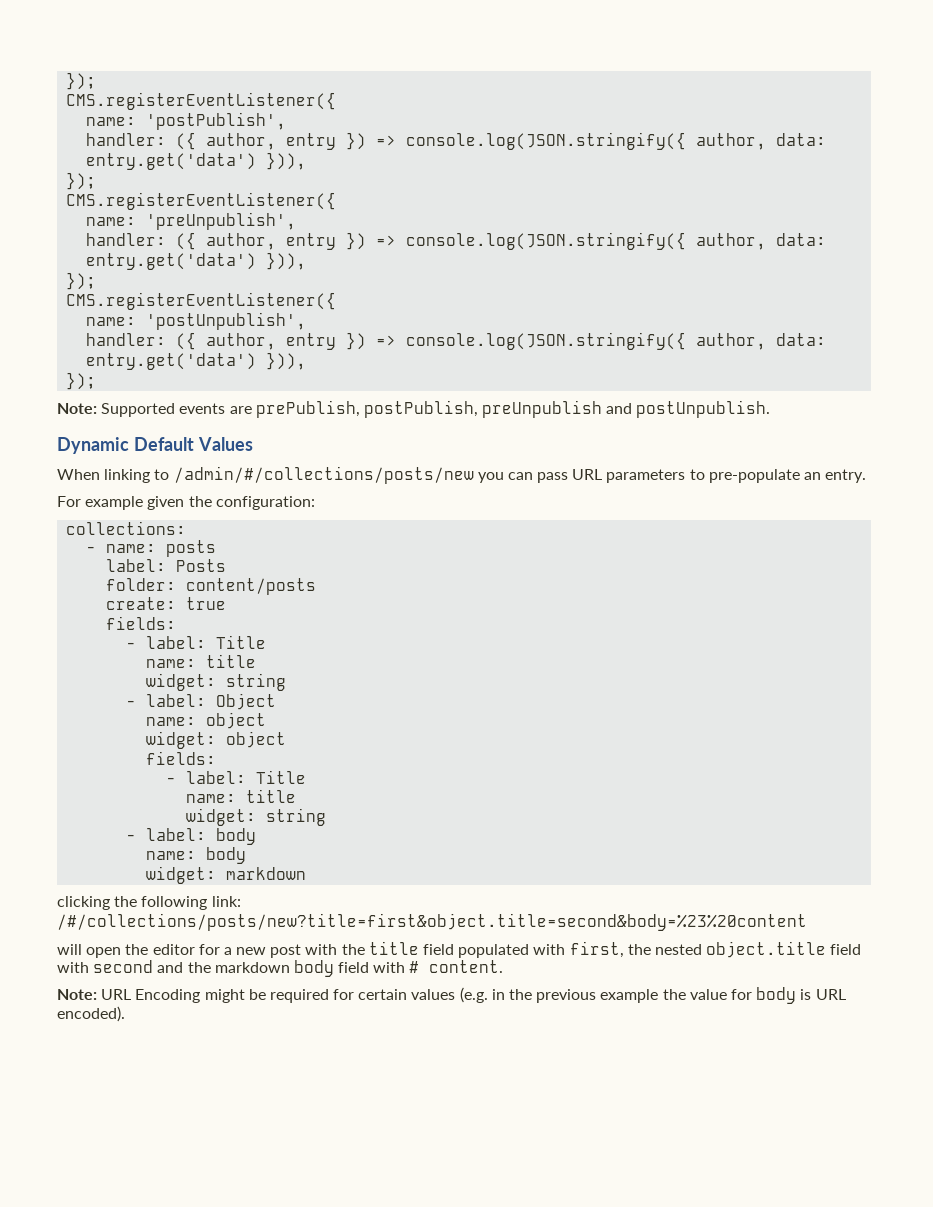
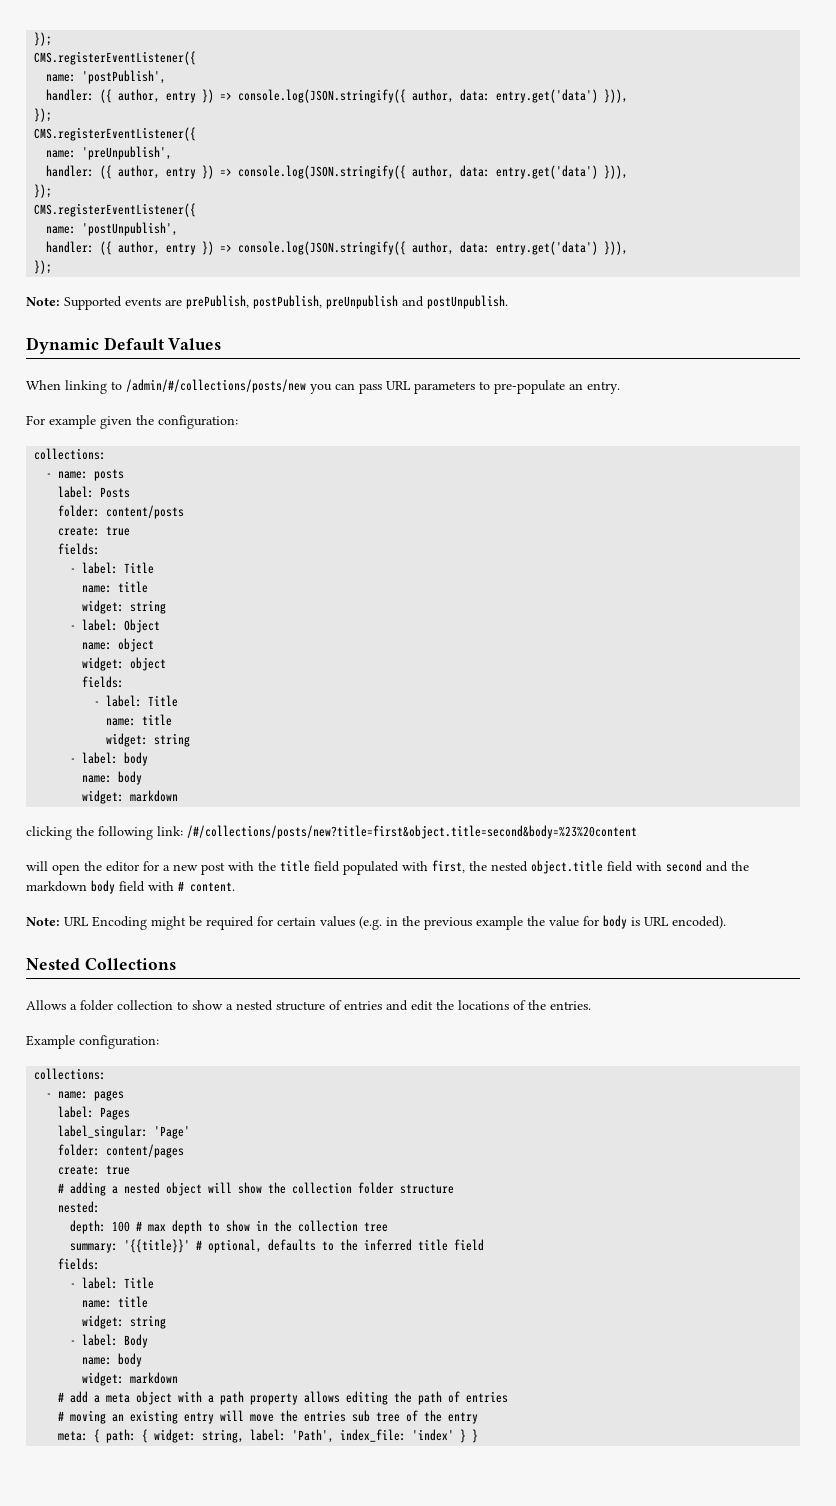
+ Nested Collections
+ Allows a folder collection to show a nested structure of entries and edit the locations of the entries.
+ Example configuration:
+ collections:
+ - name: pages
+ label: Pages
+ label_singular: 'Page'
+ folder: content/pages
+ create: true
+ # adding a nested object will show the collection folder structure
+ nested:
+ depth: 100 # max depth to show in the collection tree
+ summary: '{{title}}' # optional, defaults to the inferred title field
+ fields:
+ - label: Title
+ name: title
+ widget: string
+ - label: Body
+ name: body
+ widget: markdown
+ # add a meta object with a path property allows editing the path of entries
+ # moving an existing entry will move the entries sub tree of the entry
+ meta: { path: { widget: string, label: 'Path', index_file: 'index' } }

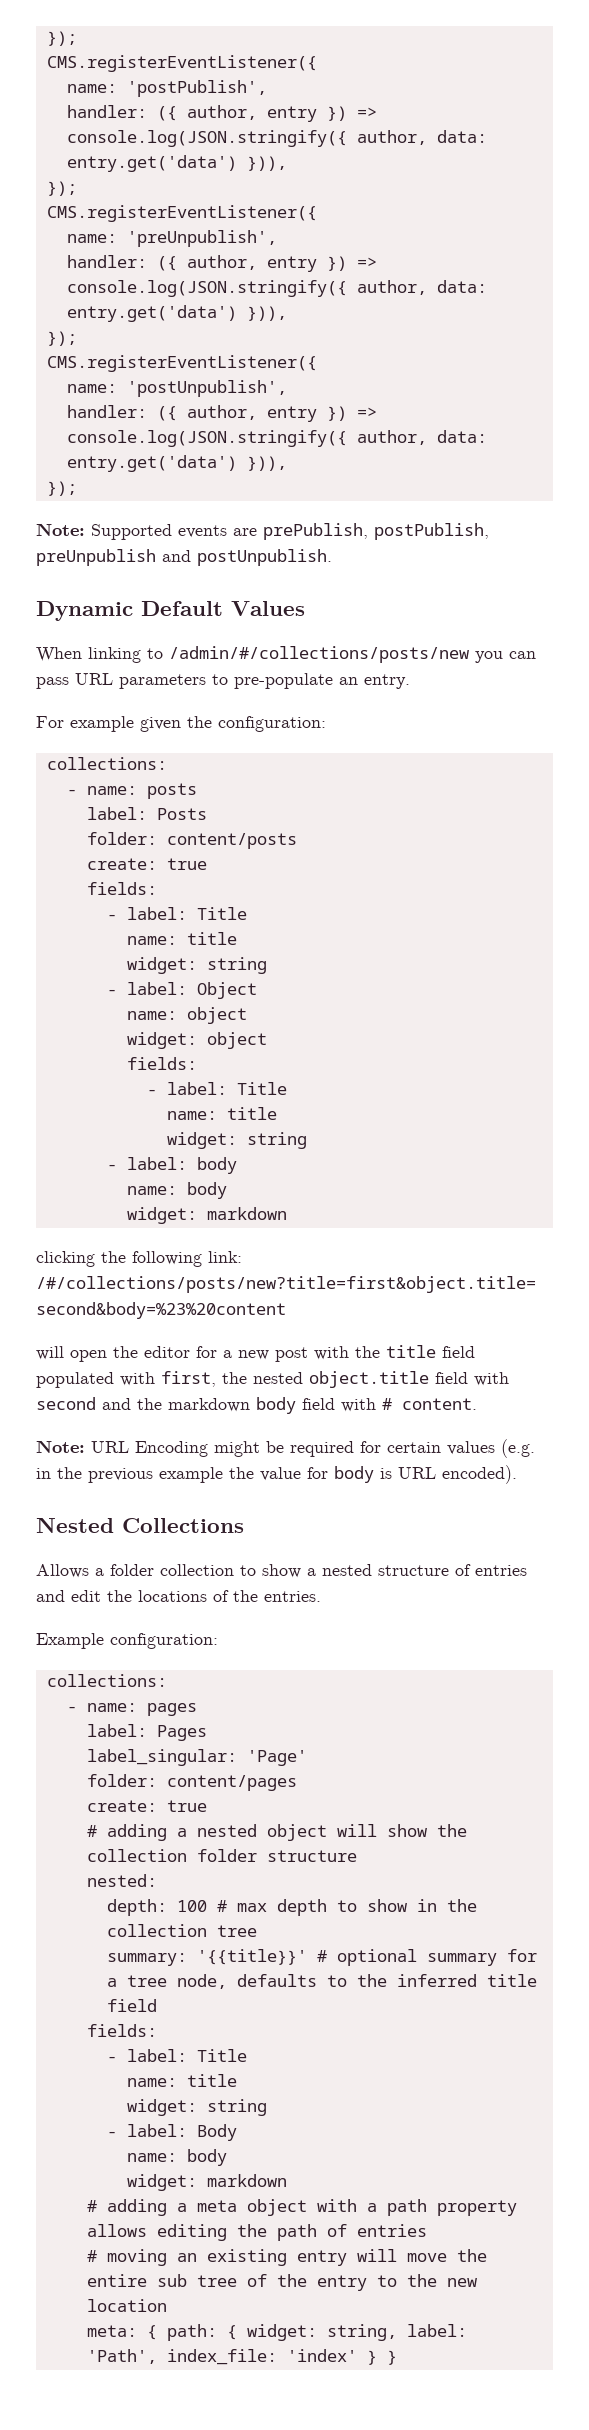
- summary: '{{title}}' # optional, defaults to the inferred title field
+ summary: '{{title}}' # optional summary for a tree node, defaults to the inferred title field
- # add a meta object with a path property allows editing the path of entries
+ # adding a meta object with a path property allows editing the path of entries
- # moving an existing entry will move the entries sub tree of the entry
+ # moving an existing entry will move the entire sub tree of the entry to the new location

